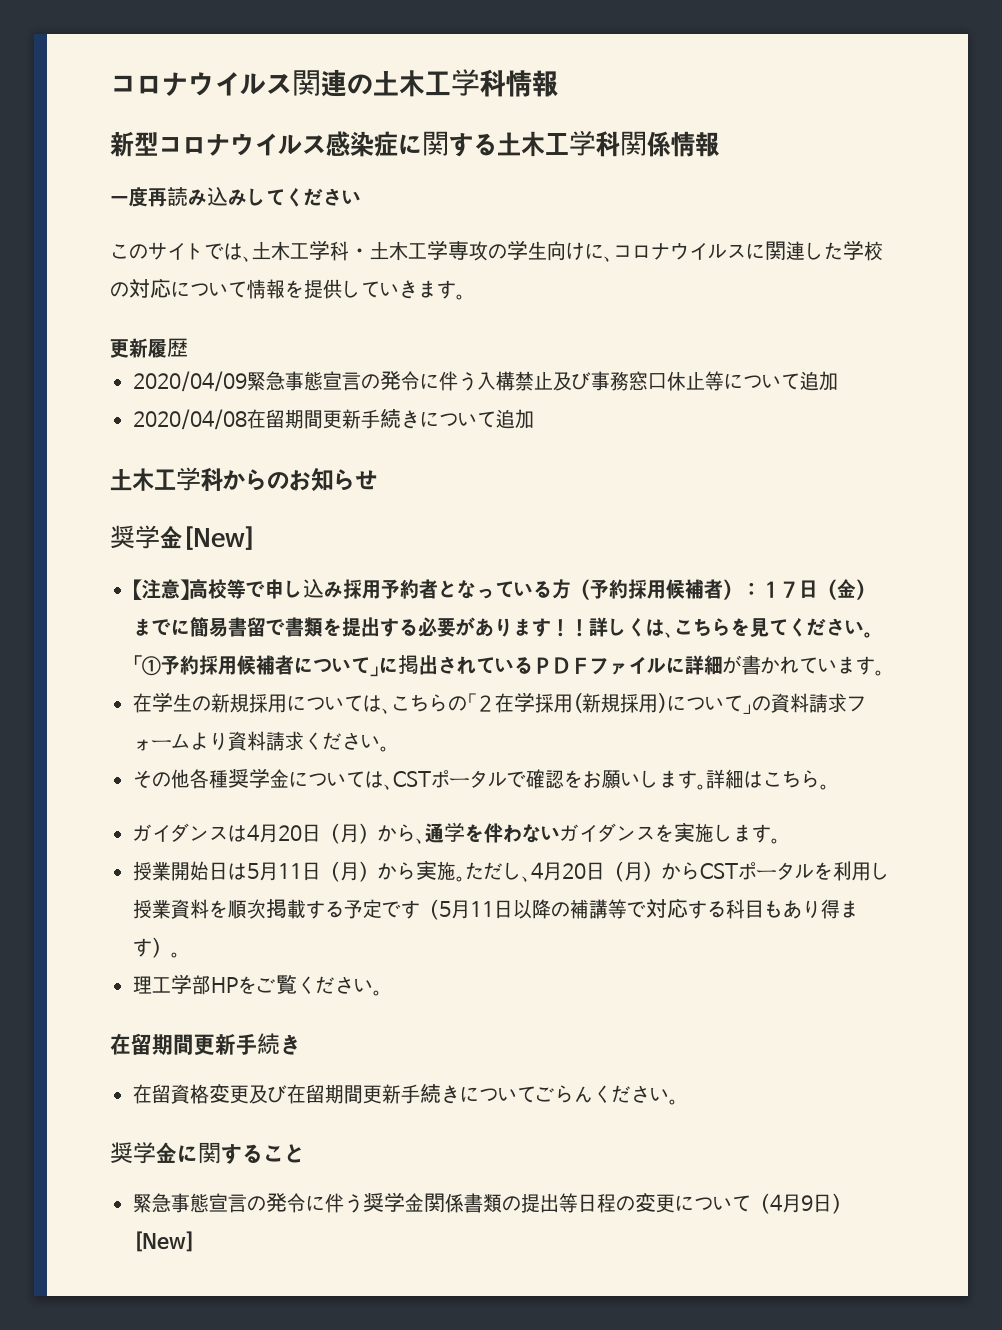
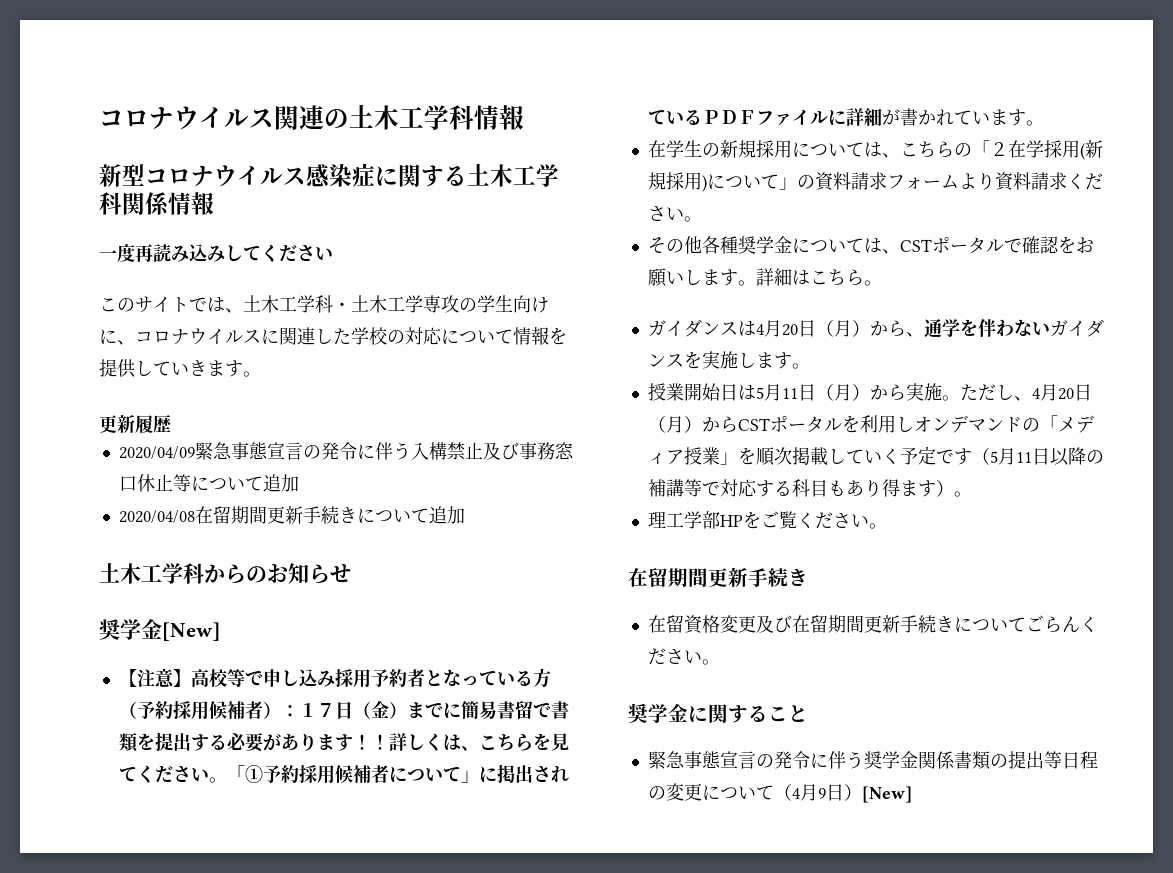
- ただし、4月20日（月）からCSTポータルを利用し授業資料を順次掲載する予定です（5月11日以降の補講等で対応する科目もあり得ます）。
+ ただし、4月20日（月）からCSTポータルを利用しオンデマンドの「メディア授業」を順次掲載していく予定です（5月11日以降の補講等で対応する科目もあり得ます）。

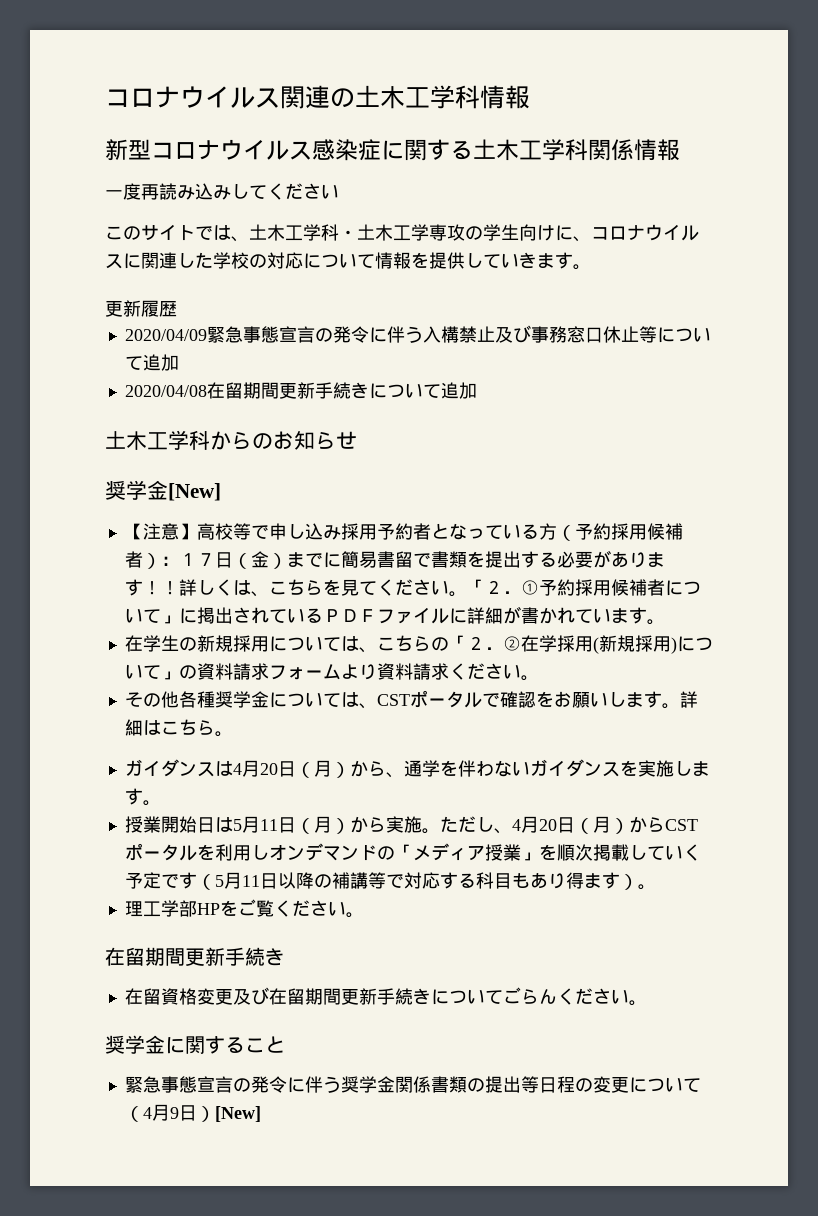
- 「①予約採用候補者について」に掲出されているＰＤＦファイルに詳細が書かれています。
+ 「２．①予約採用候補者について」に掲出されているＰＤＦファイルに詳細が書かれています。
- 在学生の新規採用については、こちらの「２在学採用(新規採用)について」の資料請求フォームより資料請求ください。
+ 在学生の新規採用については、こちらの「２．②在学採用(新規採用)について」の資料請求フォームより資料請求ください。

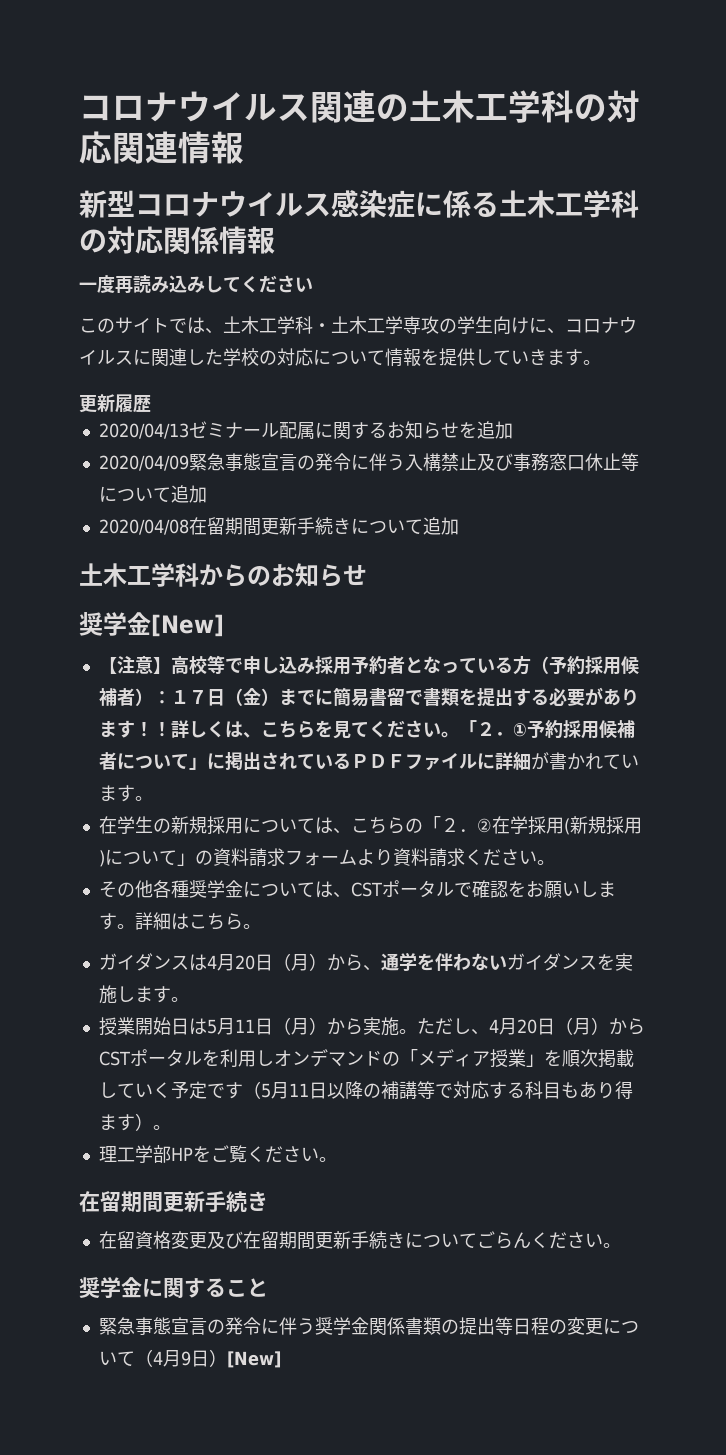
- コロナウイルス関連の土木工学科情報
+ コロナウイルス関連の土木工学科の対応関連情報
- 新型コロナウイルス感染症に関する土木工学科関係情報
+ 新型コロナウイルス感染症に係る土木工学科の対応関係情報
+ 2020/04/13ゼミナール配属に関するお知らせを追加

